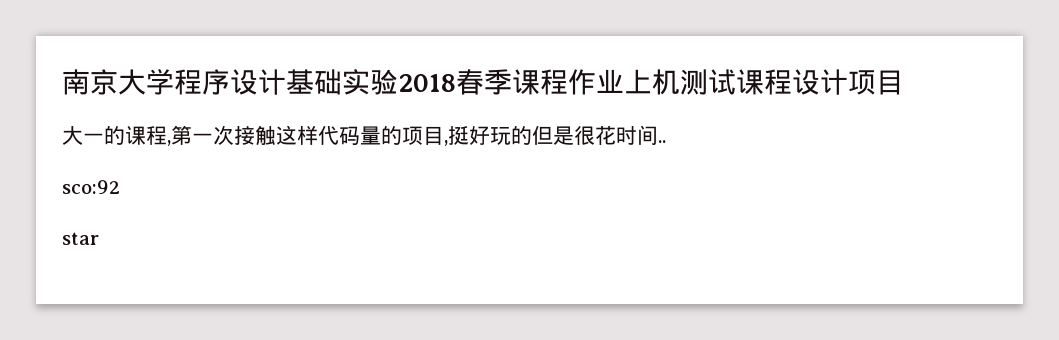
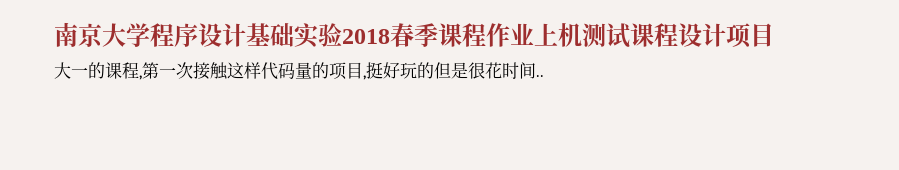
- sco:92
- star

